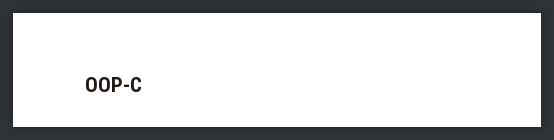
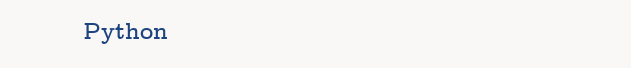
- OOP-C
+ Python

